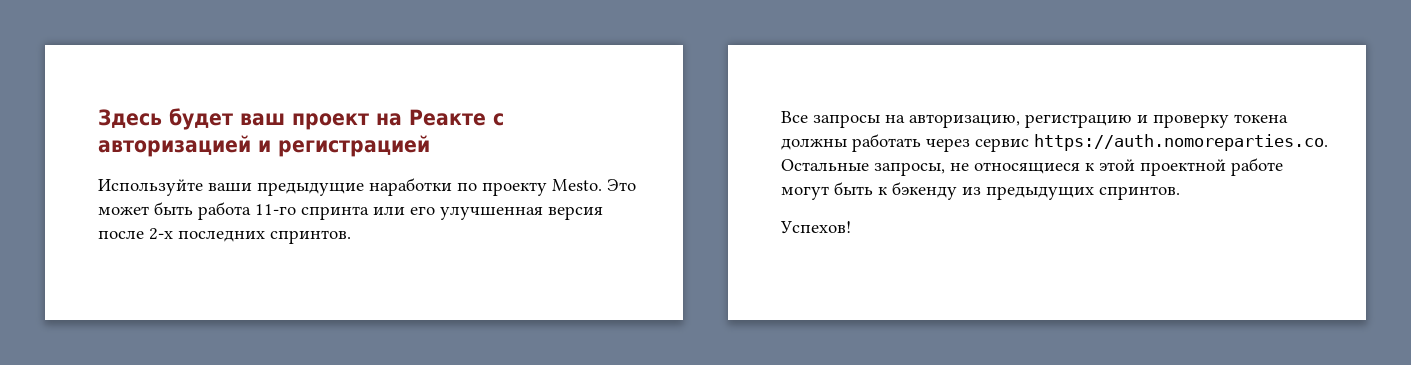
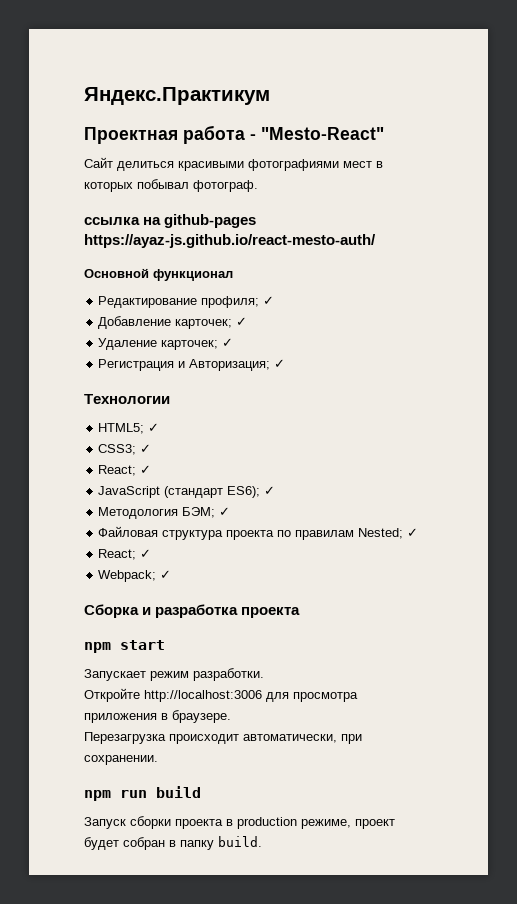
- Здесь будет ваш проект на Реакте с авторизацией и регистрацией
- Используйте ваши предыдущие наработки по проекту Mesto. Это может быть работа 11-го спринта или его улучшенная версия после 2-х последних спринтов.
- Все запросы на авторизацию, регистрацию и проверку токена должны работать через сервис https://auth.nomoreparties.co. Остальные запросы, не относящиеся к этой проектной работе могут быть к бэкенду из предыдущих спринтов.
- Успехов!
+ Яндекс.Практикум
+ Проектная работа - "Mesto-React"
+ Сайт делиться красивыми фотографиями мест в которых побывал фотограф.
+ ссылка на github-pages https://ayaz-js.github.io/react-mesto-auth/
+ Основной функционал
+ Редактирование профиля; ✓
+ Добавление карточек; ✓
+ Удаление карточек; ✓
+ Регистрация и Авторизация; ✓
+ Технологии
+ HTML5; ✓
+ CSS3; ✓
+ React; ✓
+ JavaScript (стандарт ES6); ✓
+ Методология БЭМ; ✓
+ Файловая структура проекта по правилам Nested; ✓
+ React; ✓
+ Webpack; ✓
+ Сборка и разработка проекта
+ npm start
+ Запускает режим разработки.
+ Откройте http://localhost:3006 для просмотра приложения в браузере.
+ Перезагрузка происходит автоматически, при сохранении.
+ npm run build
+ Запуск сборки проекта в production режиме, проект будет собран в папку build.

